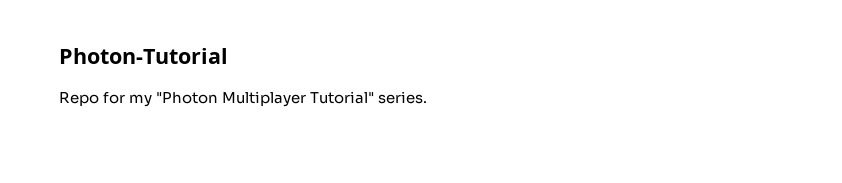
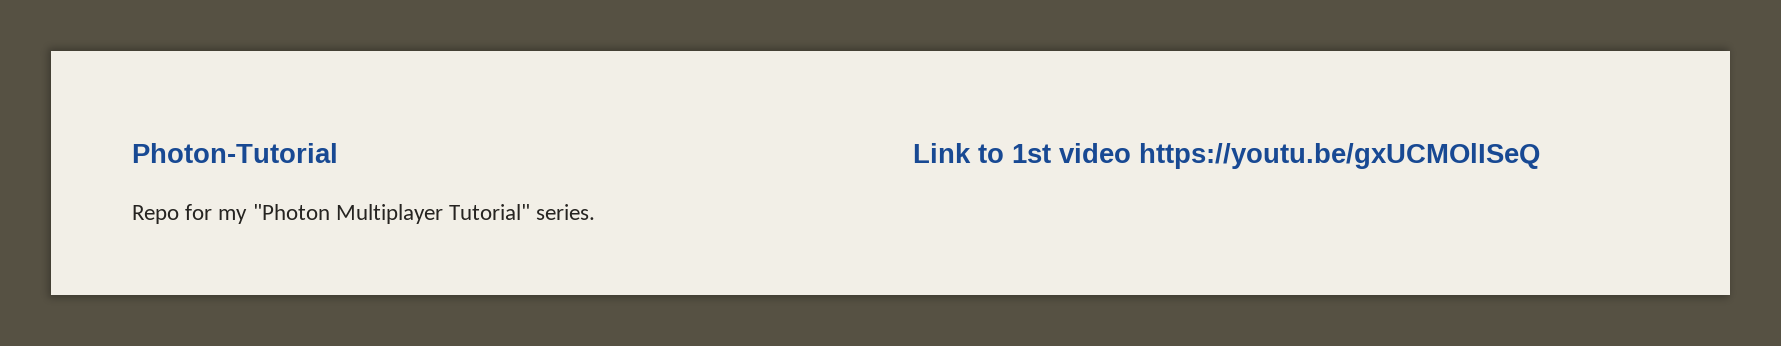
+ Link to 1st video https://youtu.be/gxUCMOlISeQ

